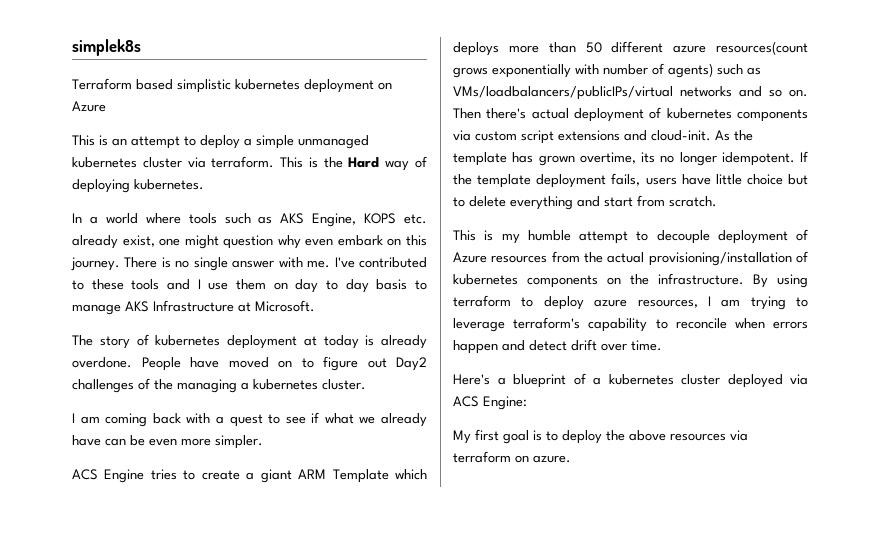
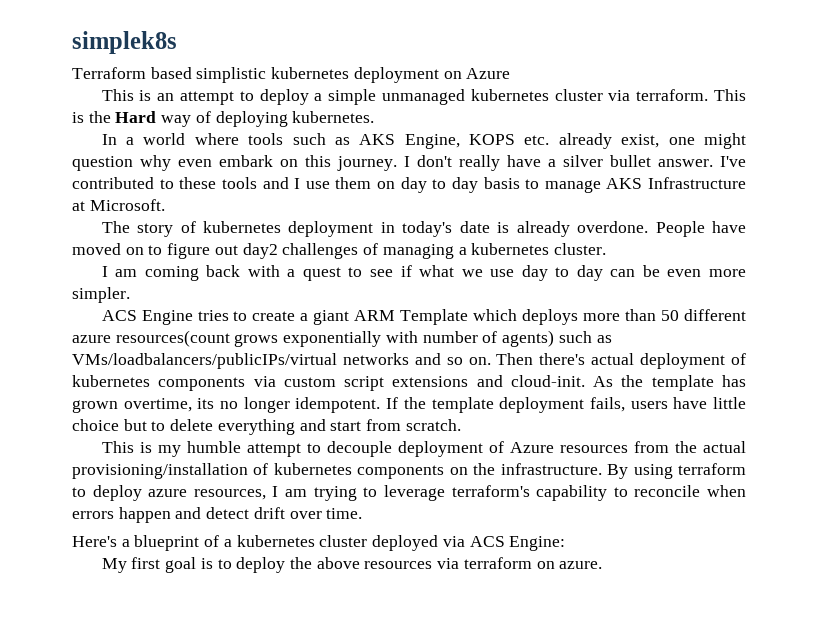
- There is no single answer with me.
+ I don't really have a silver bullet answer.
- The story of kubernetes deployment at today is already overdone.
+ The story of kubernetes deployment in today's date is already overdone.
- People have moved on to figure out Day2 challenges of the managing a kubernetes cluster.
+ People have moved on to figure out day2 challenges of managing a kubernetes cluster.
- I am coming back with a quest to see if what we already have can be even more simpler.
+ I am coming back with a quest to see if what we use day to day can be even more simpler.

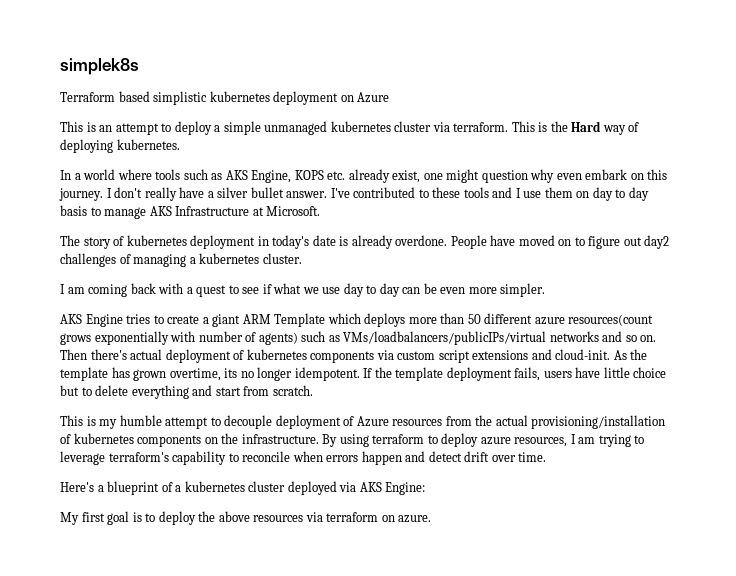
- ACS Engine tries to create a giant ARM Template which deploys more than 50 different azure resources(count grows exponentially with number of agents) such as VMs/loadbalancers/publicIPs/virtual networks and so on.
+ AKS Engine tries to create a giant ARM Template which deploys more than 50 different azure resources(count grows exponentially with number of agents) such as VMs/loadbalancers/publicIPs/virtual networks and so on.
- Here's a blueprint of a kubernetes cluster deployed via ACS Engine:
+ Here's a blueprint of a kubernetes cluster deployed via AKS Engine:

